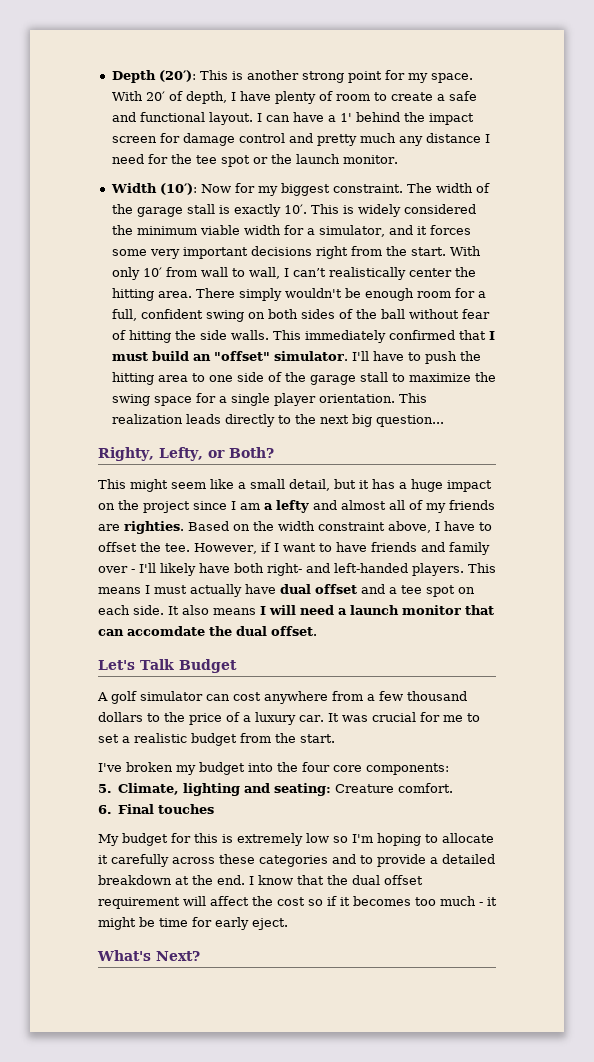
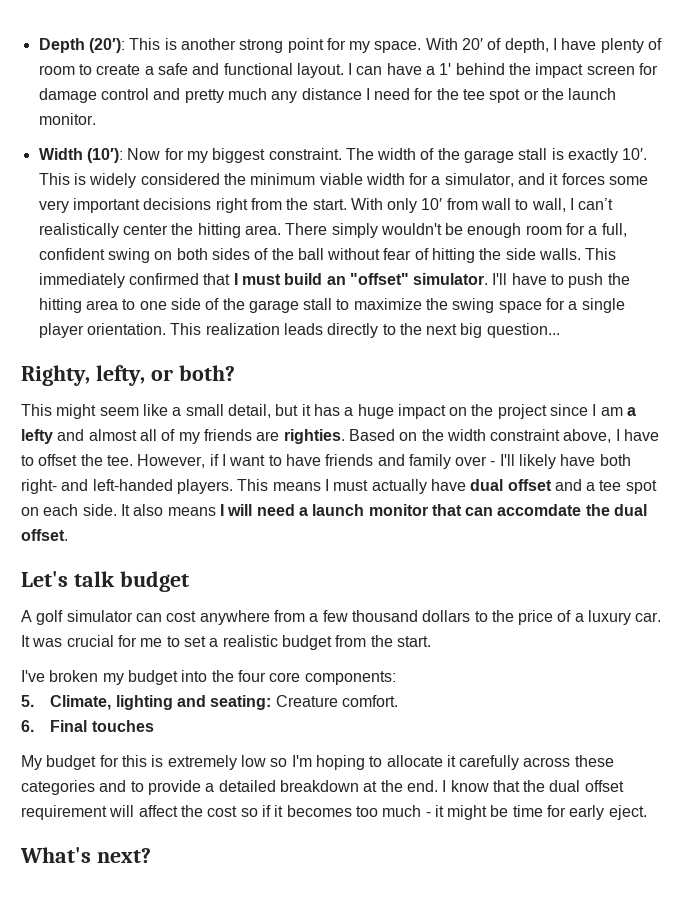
- Righty, Lefty, or Both?
+ Righty, lefty, or both?
- Let's Talk Budget
+ Let's talk budget
- What's Next?
+ What's next?

